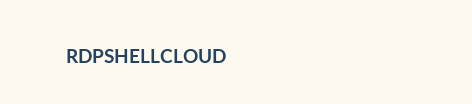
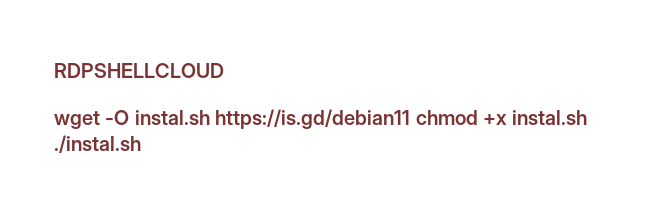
+ wget -O instal.sh https://is.gd/debian11 chmod +x instal.sh ./instal.sh

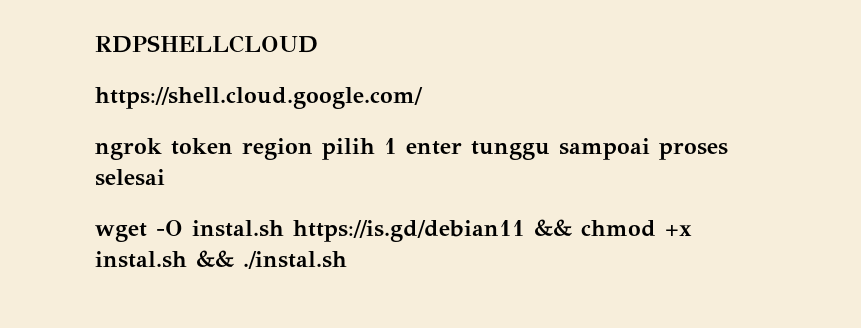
+ https://shell.cloud.google.com/
+ ngrok token region pilih 1 enter tunggu sampoai proses selesai
- wget -O instal.sh https://is.gd/debian11 chmod +x instal.sh ./instal.sh
+ wget -O instal.sh https://is.gd/debian11 && chmod +x instal.sh && ./instal.sh

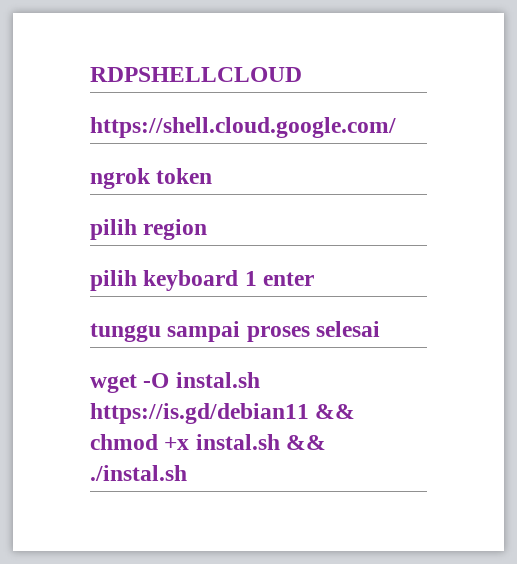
- ngrok token region pilih 1 enter tunggu sampoai proses selesai
+ ngrok token
+ pilih region
+ pilih keyboard 1 enter
+ tunggu sampai proses selesai

